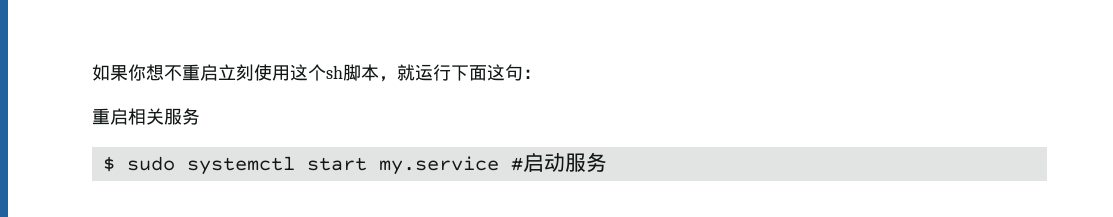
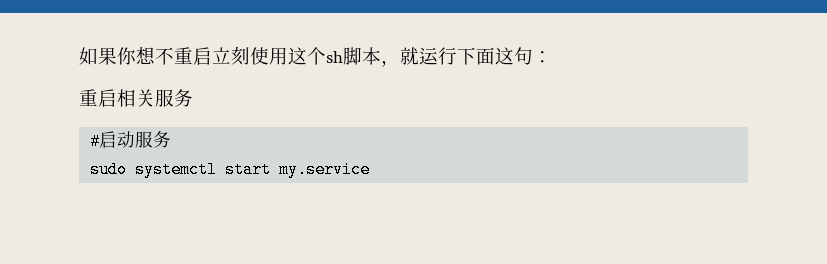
- $ sudo systemctl start my.service #启动服务
+ #启动服务
+ sudo systemctl start my.service

